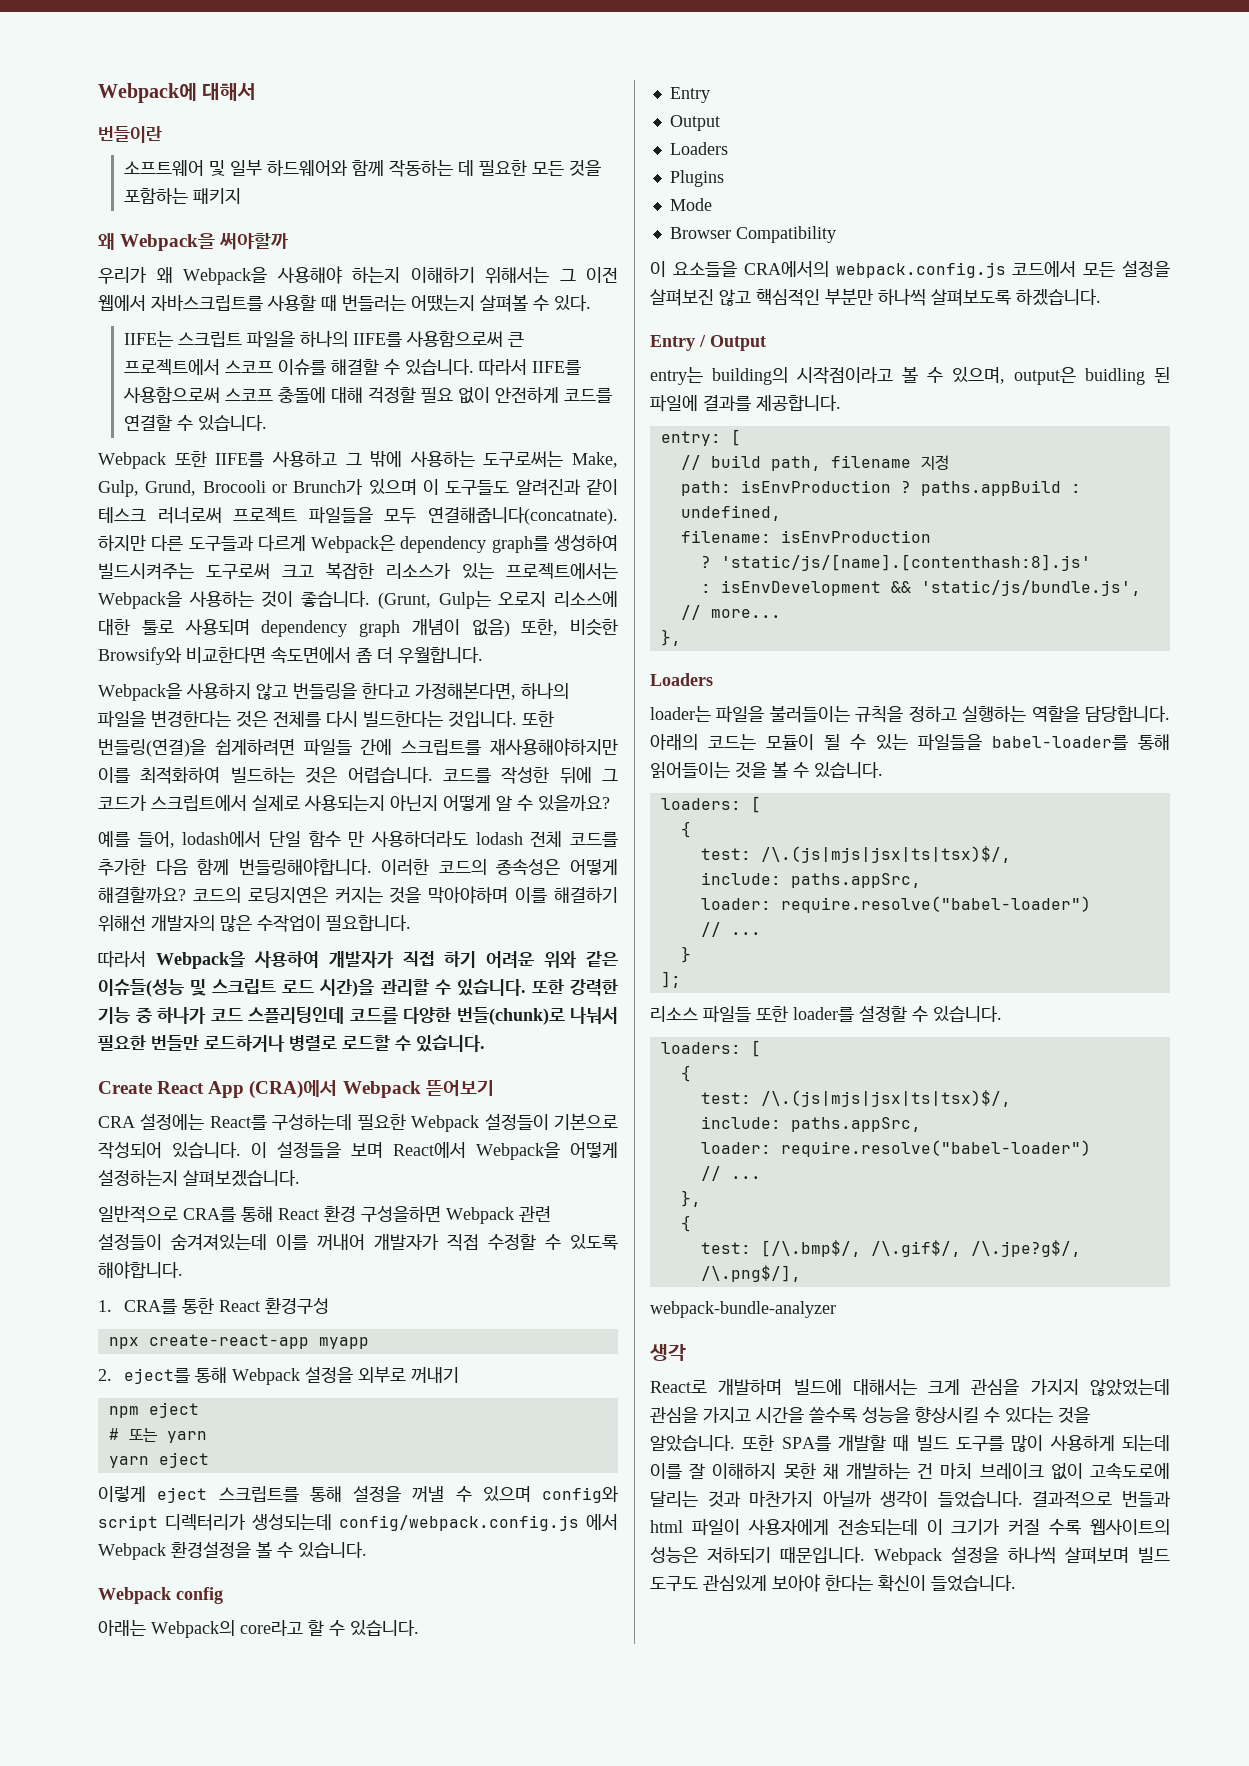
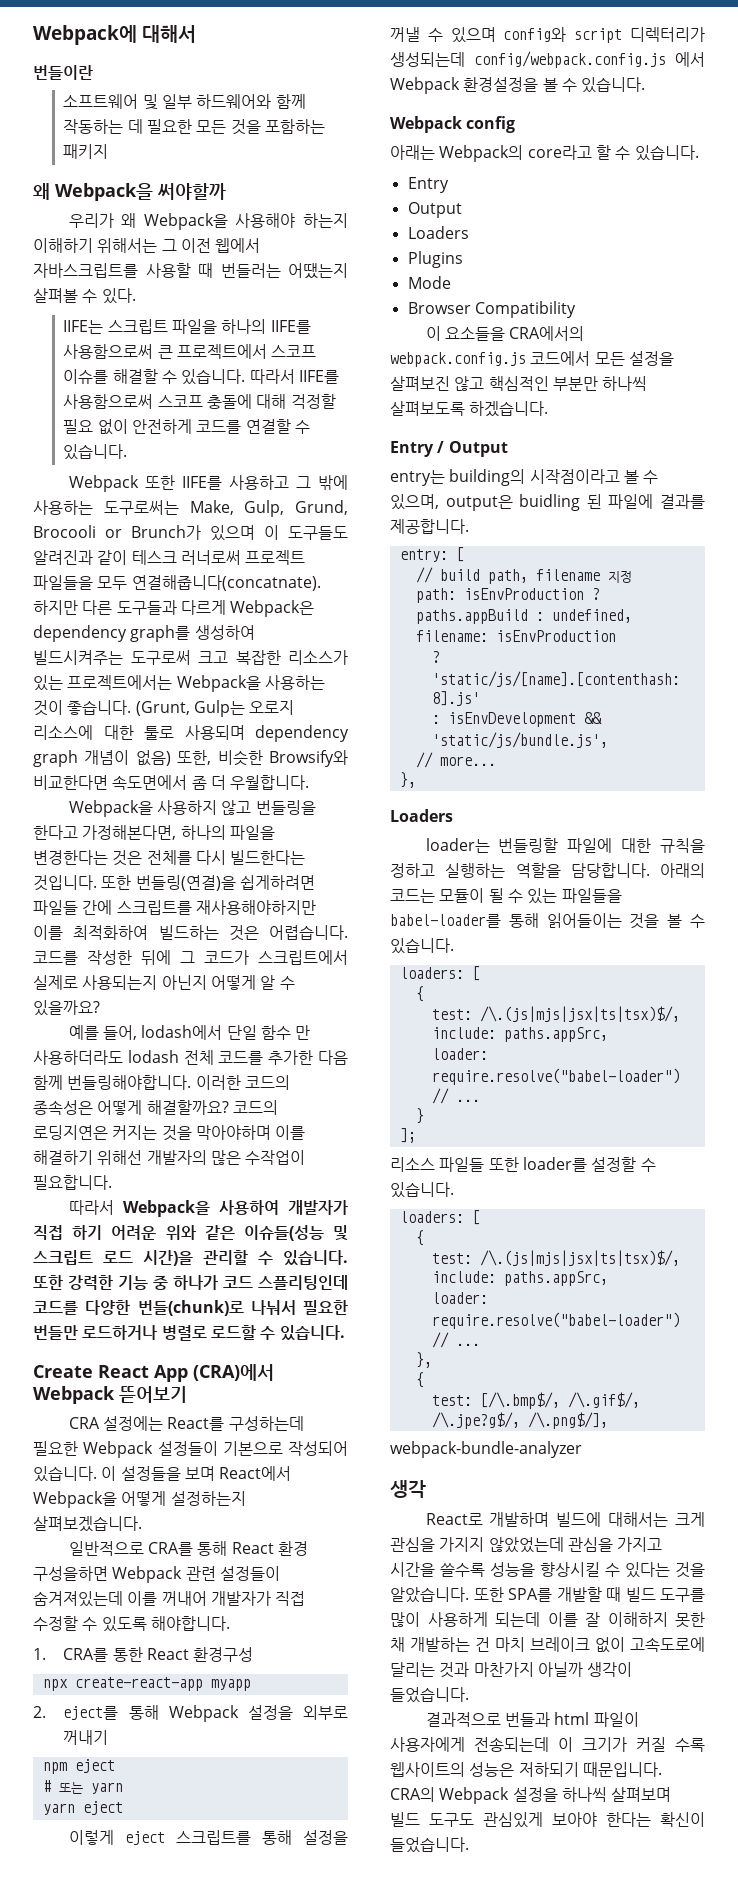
- loader는 파일을 불러들이는 규칙을 정하고 실행하는 역할을 담당합니다.
+ loader는 번들링할 파일에 대한 규칙을 정하고 실행하는 역할을 담당합니다.
- 또한 SPA를 개발할 때 빌드 도구를 많이 사용하게 되는데 이를 잘 이해하지 못한 채 개발하는 건 마치 브레이크 없이 고속도로에 달리는 것과 마찬가지 아닐까 생각이 들었습니다. 결과적으로 번들과 html 파일이 사용자에게 전송되는데 이 크기가 커질 수록 웹사이트의 성능은 저하되기 때문입니다.
+ 또한 SPA를 개발할 때 빌드 도구를 많이 사용하게 되는데 이를 잘 이해하지 못한 채 개발하는 건 마치 브레이크 없이 고속도로에 달리는 것과 마찬가지 아닐까 생각이 들었습니다.
+ 결과적으로 번들과 html 파일이 사용자에게 전송되는데 이 크기가 커질 수록 웹사이트의 성능은 저하되기 때문입니다.
- Webpack 설정을 하나씩 살펴보며 빌드 도구도 관심있게 보아야 한다는 확신이 들었습니다.
+ CRA의 Webpack 설정을 하나씩 살펴보며 빌드 도구도 관심있게 보아야 한다는 확신이 들었습니다.

